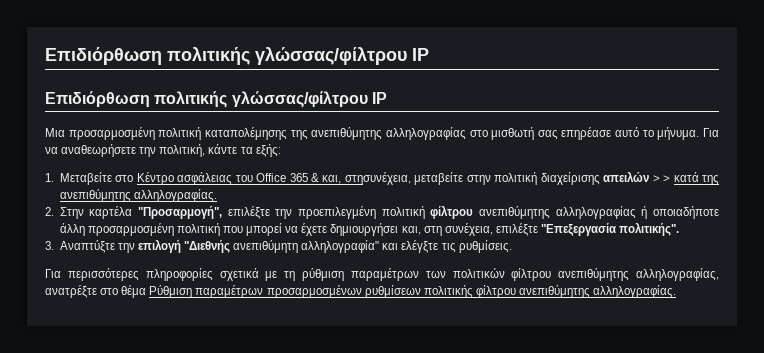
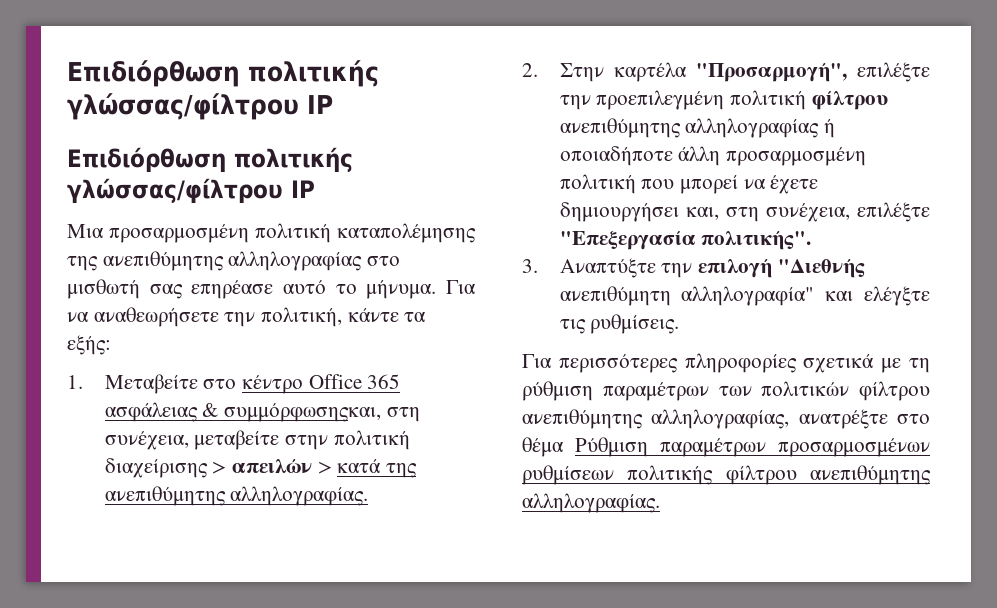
- 1. Μεταβείτε στο Κέντρο ασφάλειας του Office 365 & και, στησυνέχεια, μεταβείτε στην πολιτική διαχείρισης απειλών > > κατά της ανεπιθύμητης αλληλογραφίας.
+ 1. Μεταβείτε στο κέντρο Office 365 ασφάλειας & συμμόρφωσηςκαι, στη συνέχεια, μεταβείτε στην πολιτική διαχείρισης > απειλών > κατά της ανεπιθύμητης αλληλογραφίας.

